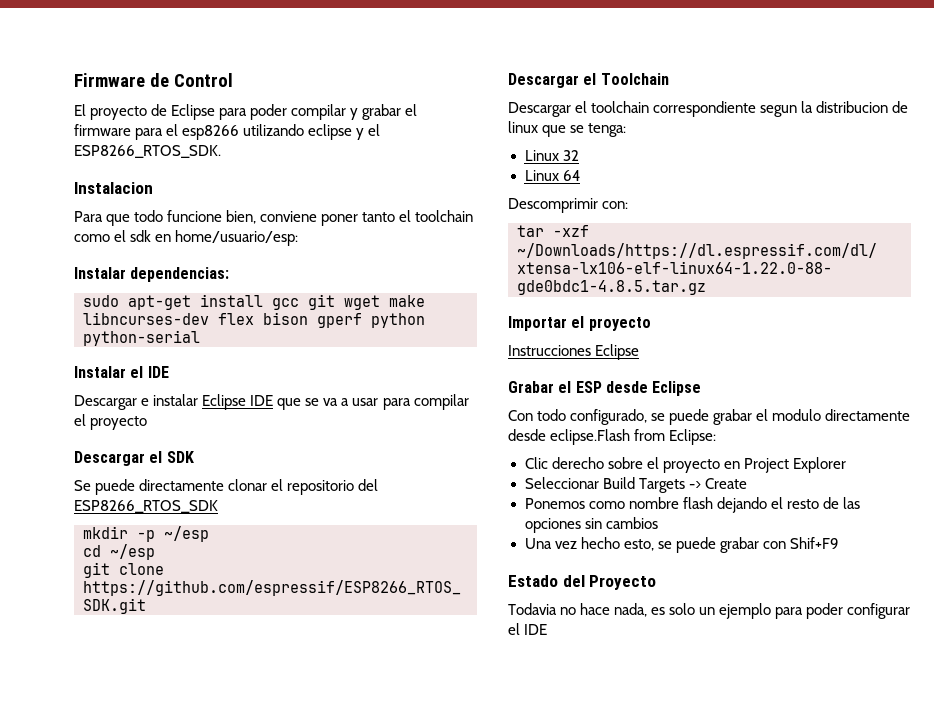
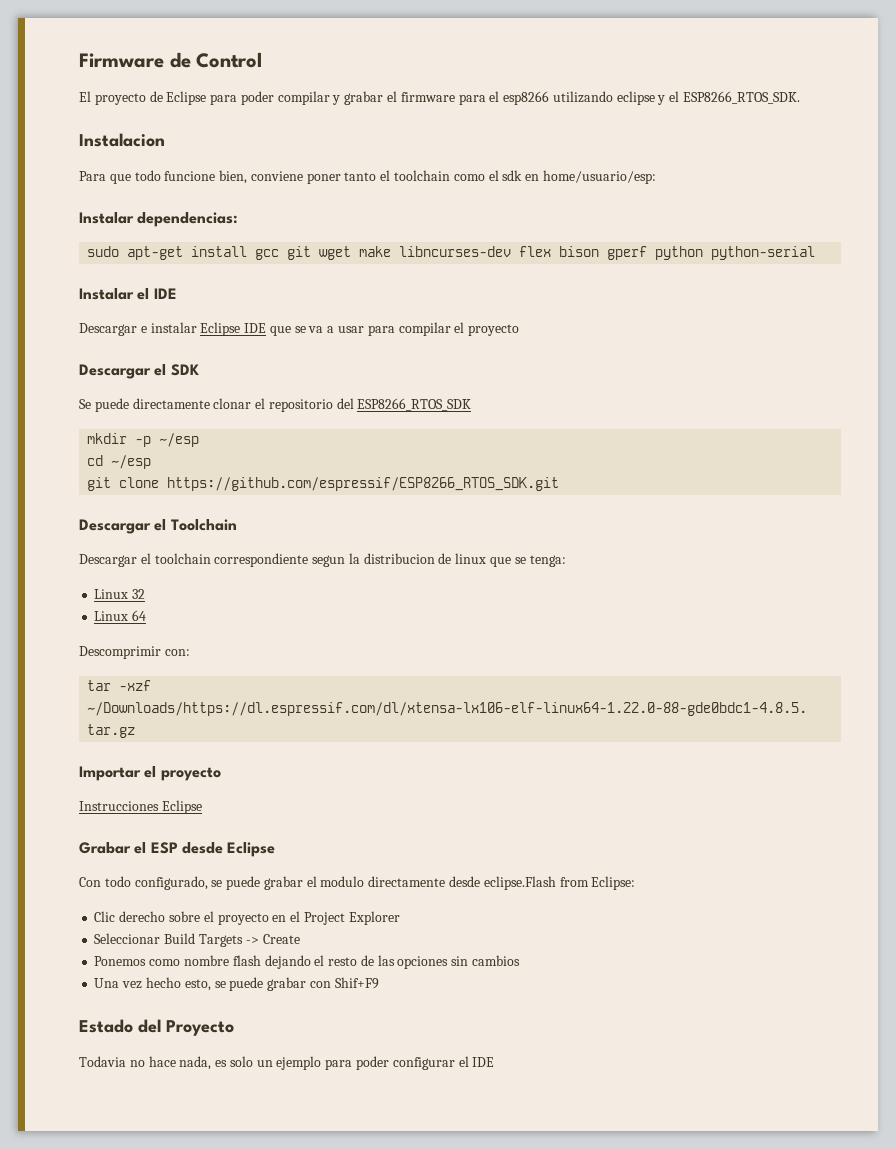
- Clic derecho sobre el proyecto en Project Explorer
+ Clic derecho sobre el proyecto en el Project Explorer

